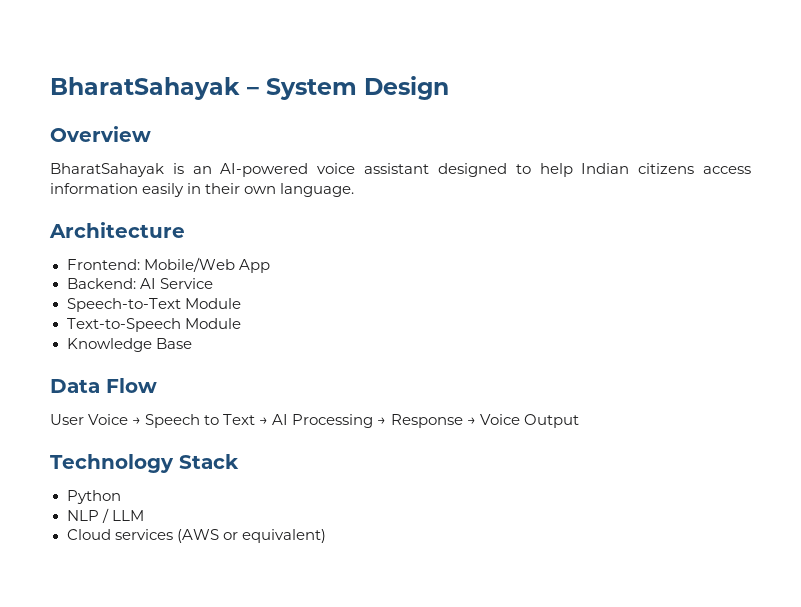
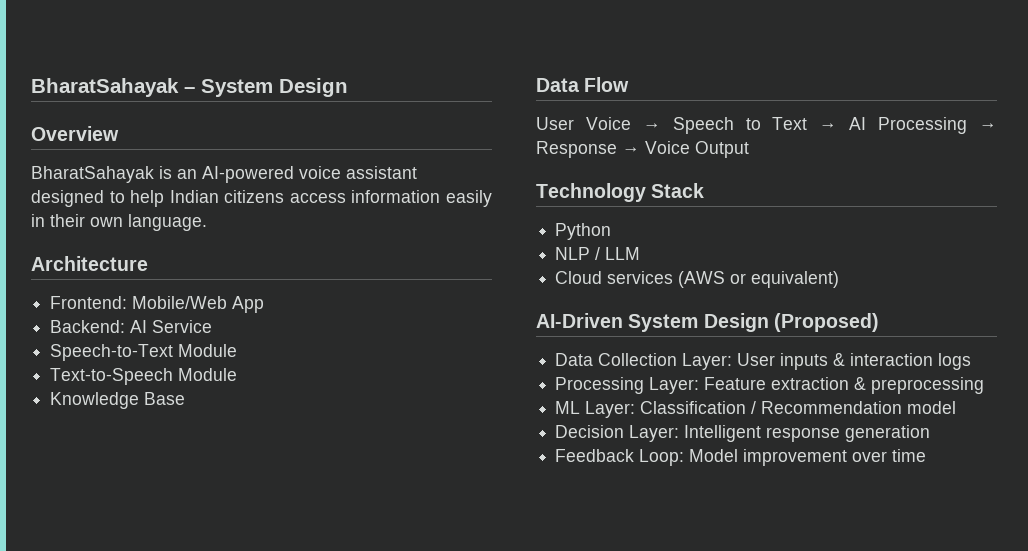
+ AI-Driven System Design (Proposed)
+ Data Collection Layer: User inputs & interaction logs
+ Processing Layer: Feature extraction & preprocessing
+ ML Layer: Classification / Recommendation model
+ Decision Layer: Intelligent response generation
+ Feedback Loop: Model improvement over time

